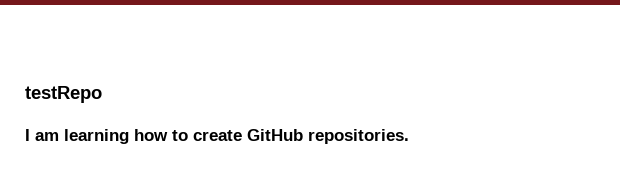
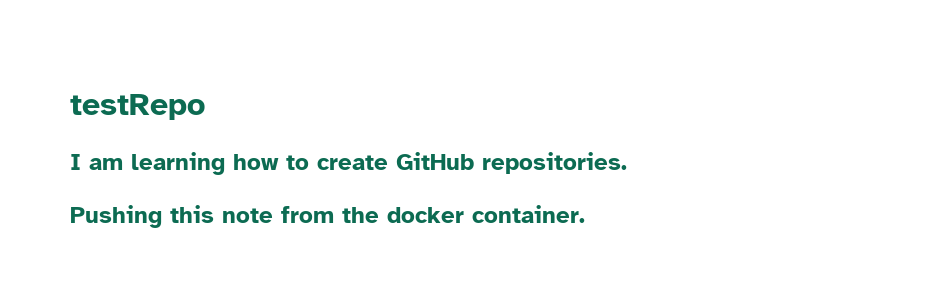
+ Pushing this note from the docker container.

